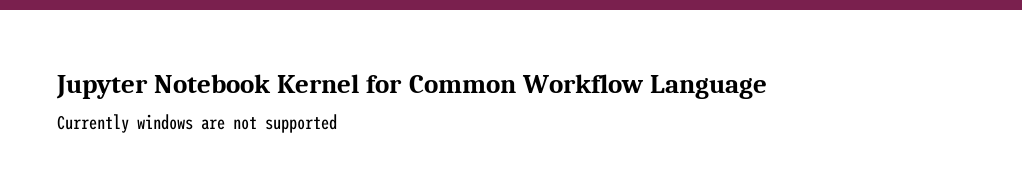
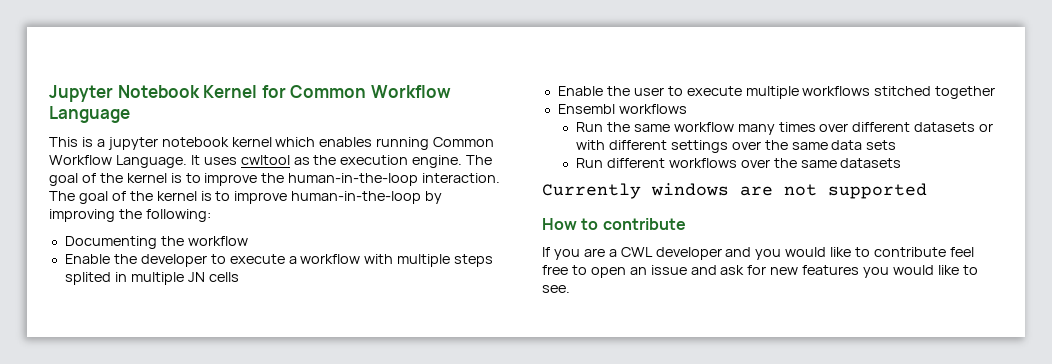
+ This is a jupyter notebook kernel which enables running Common Workflow Language. It uses cwltool as the execution engine. The goal of the kernel is to improve the human-in-the-loop interaction. The goal of the kernel is to improve human-in-the-loop by improving the following:
+ Documenting the workflow
+ Enable the developer to execute a workflow with multiple steps splited in multiple JN cells
+ Enable the user to execute multiple workflows stitched together
+ Ensembl workflows
+ Run the same workflow many times over different datasets or with different settings over the same data sets
+ Run different workflows over the same datasets
+ How to contribute
+ If you are a CWL developer and you would like to contribute feel free to open an issue and ask for new features you would like to see.

